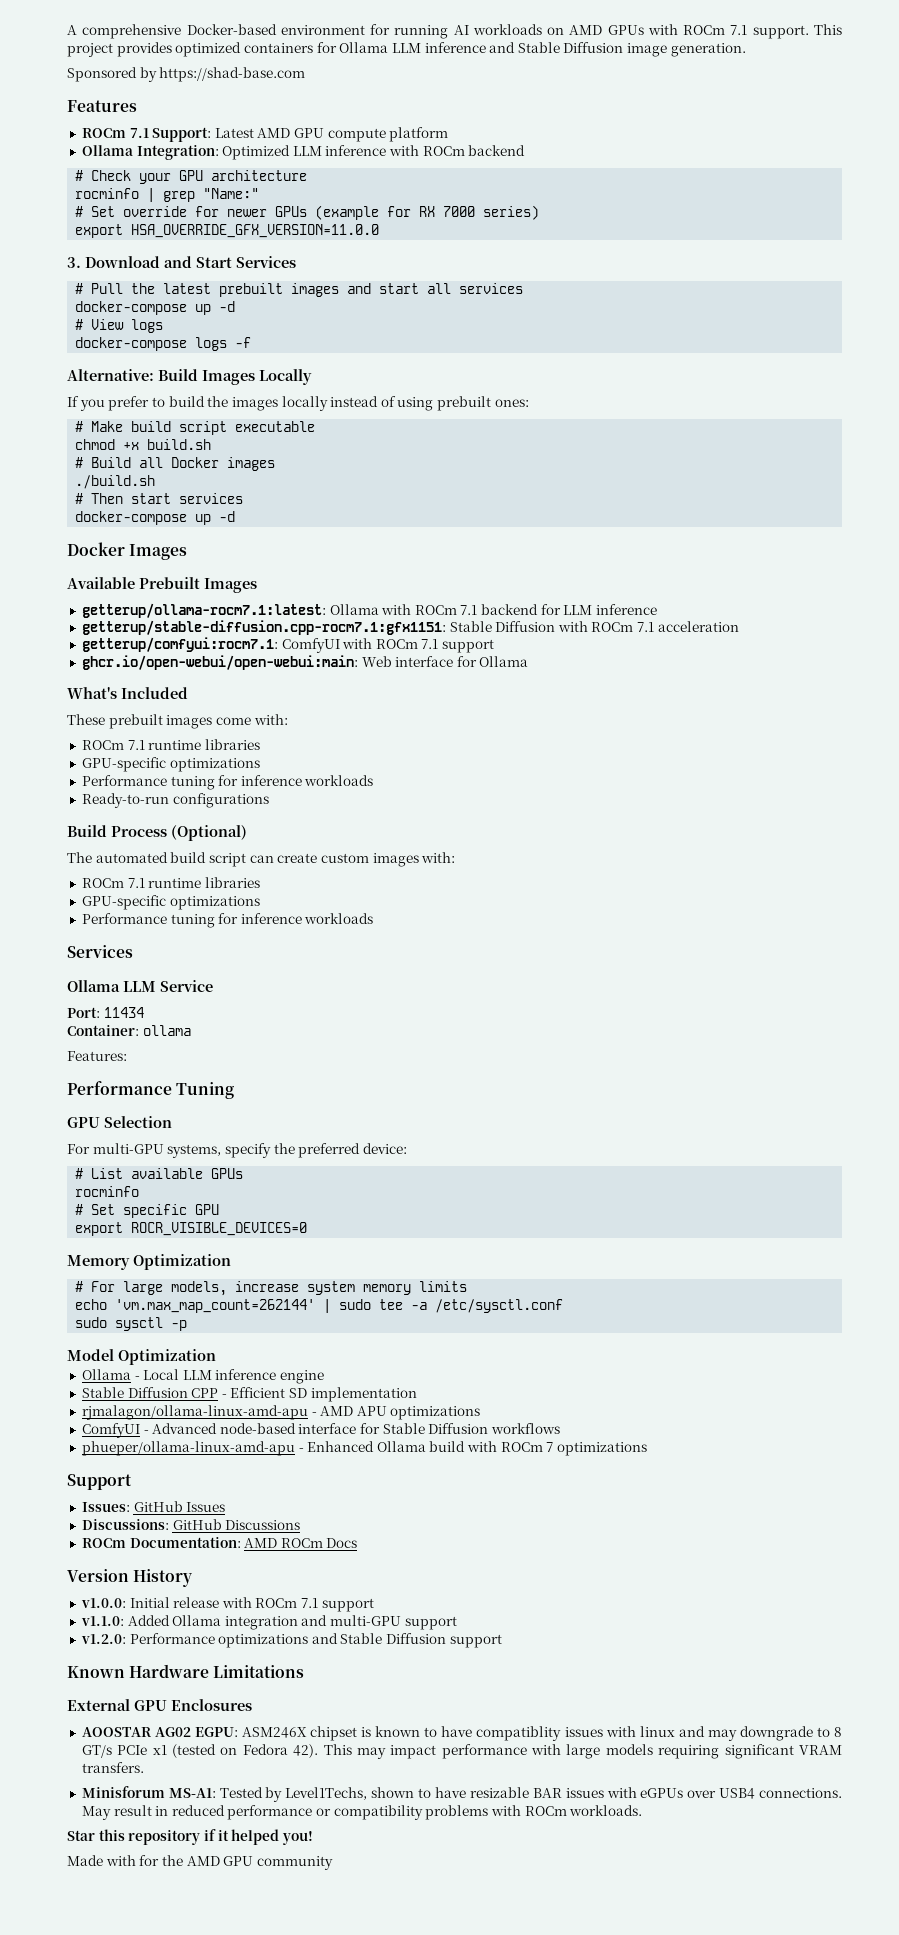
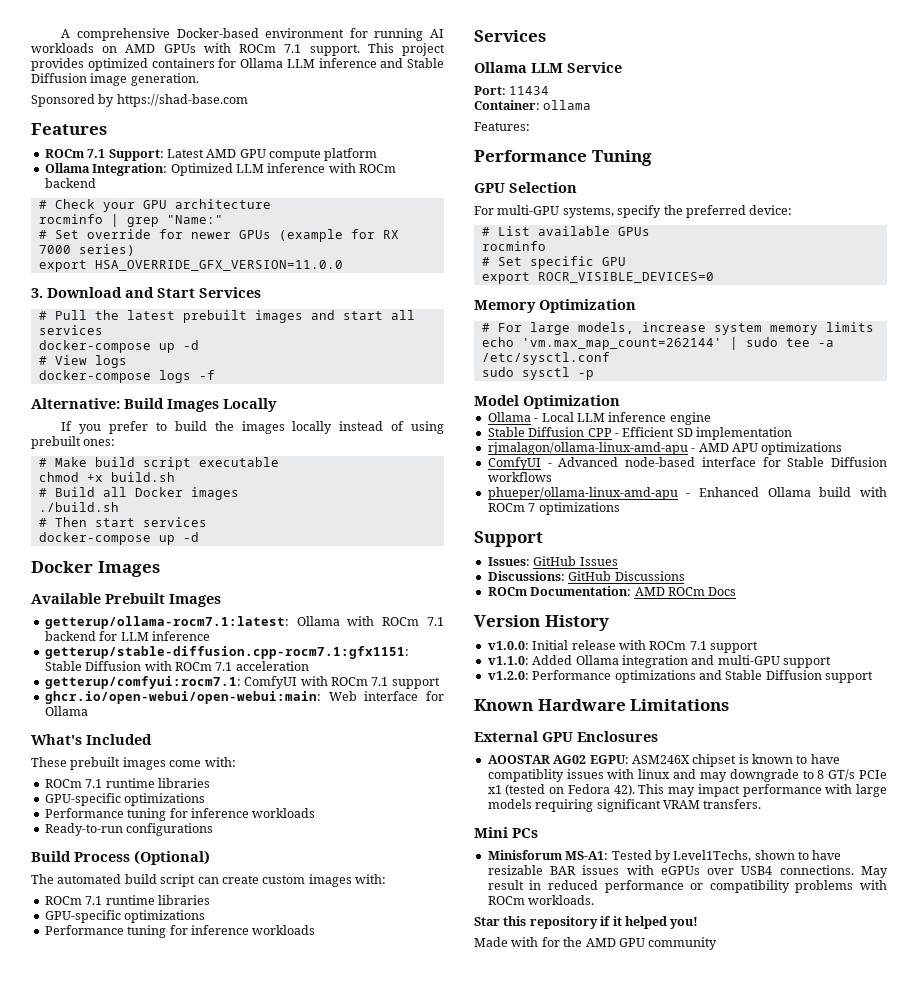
+ Mini PCs

